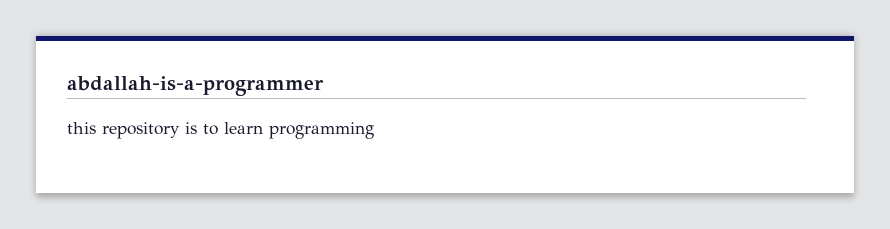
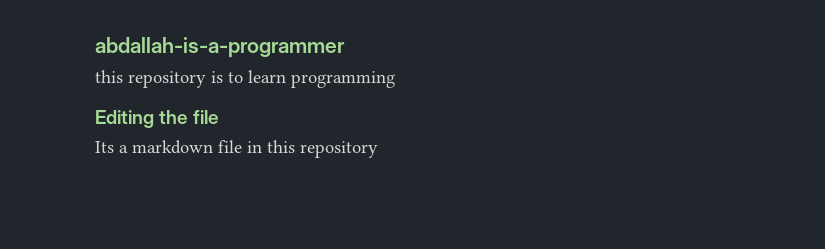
+ Editing the file
+ Its a markdown file in this repository

